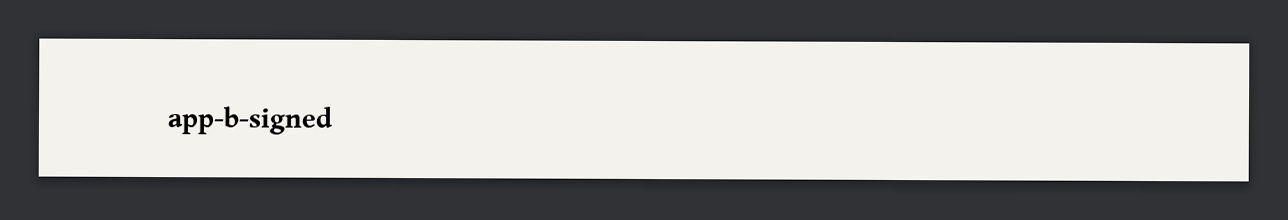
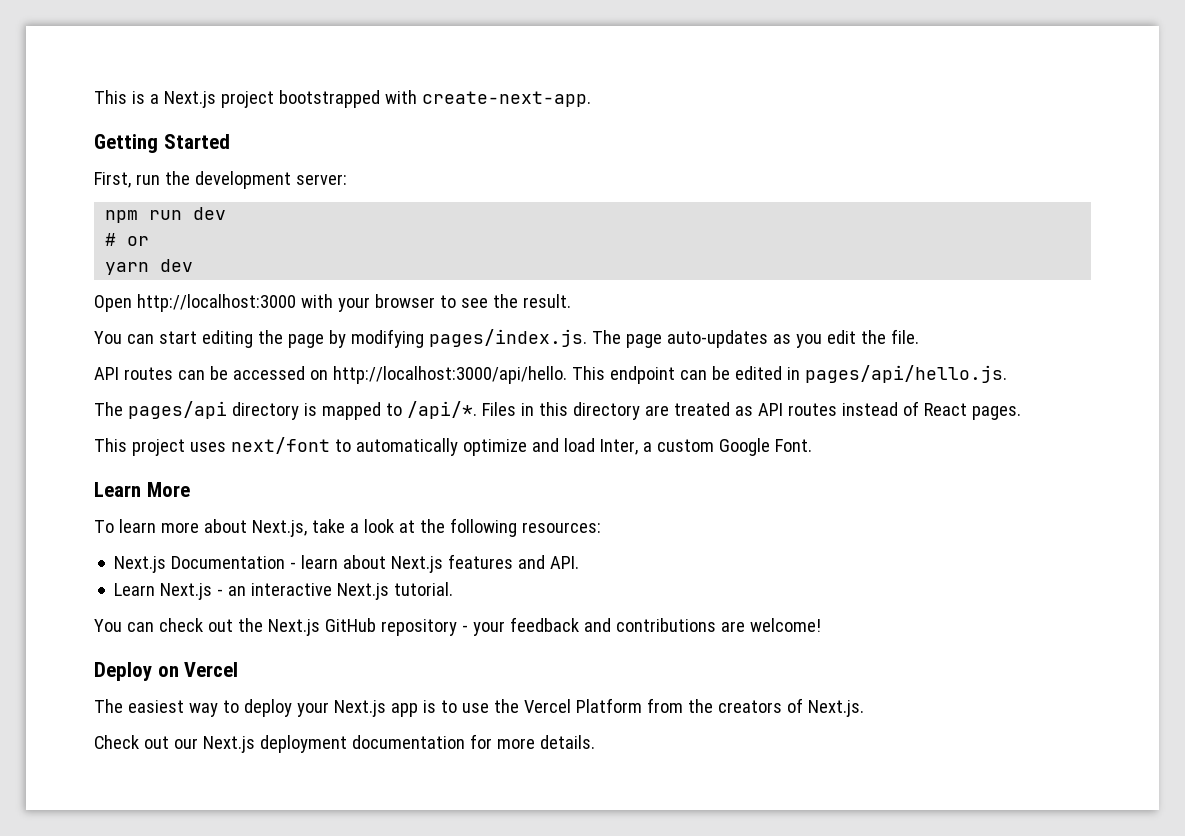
- app-b-signed
+ This is a Next.js project bootstrapped with create-next-app.
+ Getting Started
+ First, run the development server:
+ npm run dev
+ # or
+ yarn dev
+ Open http://localhost:3000 with your browser to see the result.
+ You can start editing the page by modifying pages/index.js. The page auto-updates as you edit the file.
+ API routes can be accessed on http://localhost:3000/api/hello. This endpoint can be edited in pages/api/hello.js.
+ The pages/api directory is mapped to /api/*. Files in this directory are treated as API routes instead of React pages.
+ This project uses next/font to automatically optimize and load Inter, a custom Google Font.
+ Learn More
+ To learn more about Next.js, take a look at the following resources:
+ Next.js Documentation - learn about Next.js features and API.
+ Learn Next.js - an interactive Next.js tutorial.
+ You can check out the Next.js GitHub repository - your feedback and contributions are welcome!
+ Deploy on Vercel
+ The easiest way to deploy your Next.js app is to use the Vercel Platform from the creators of Next.js.
+ Check out our Next.js deployment documentation for more details.

